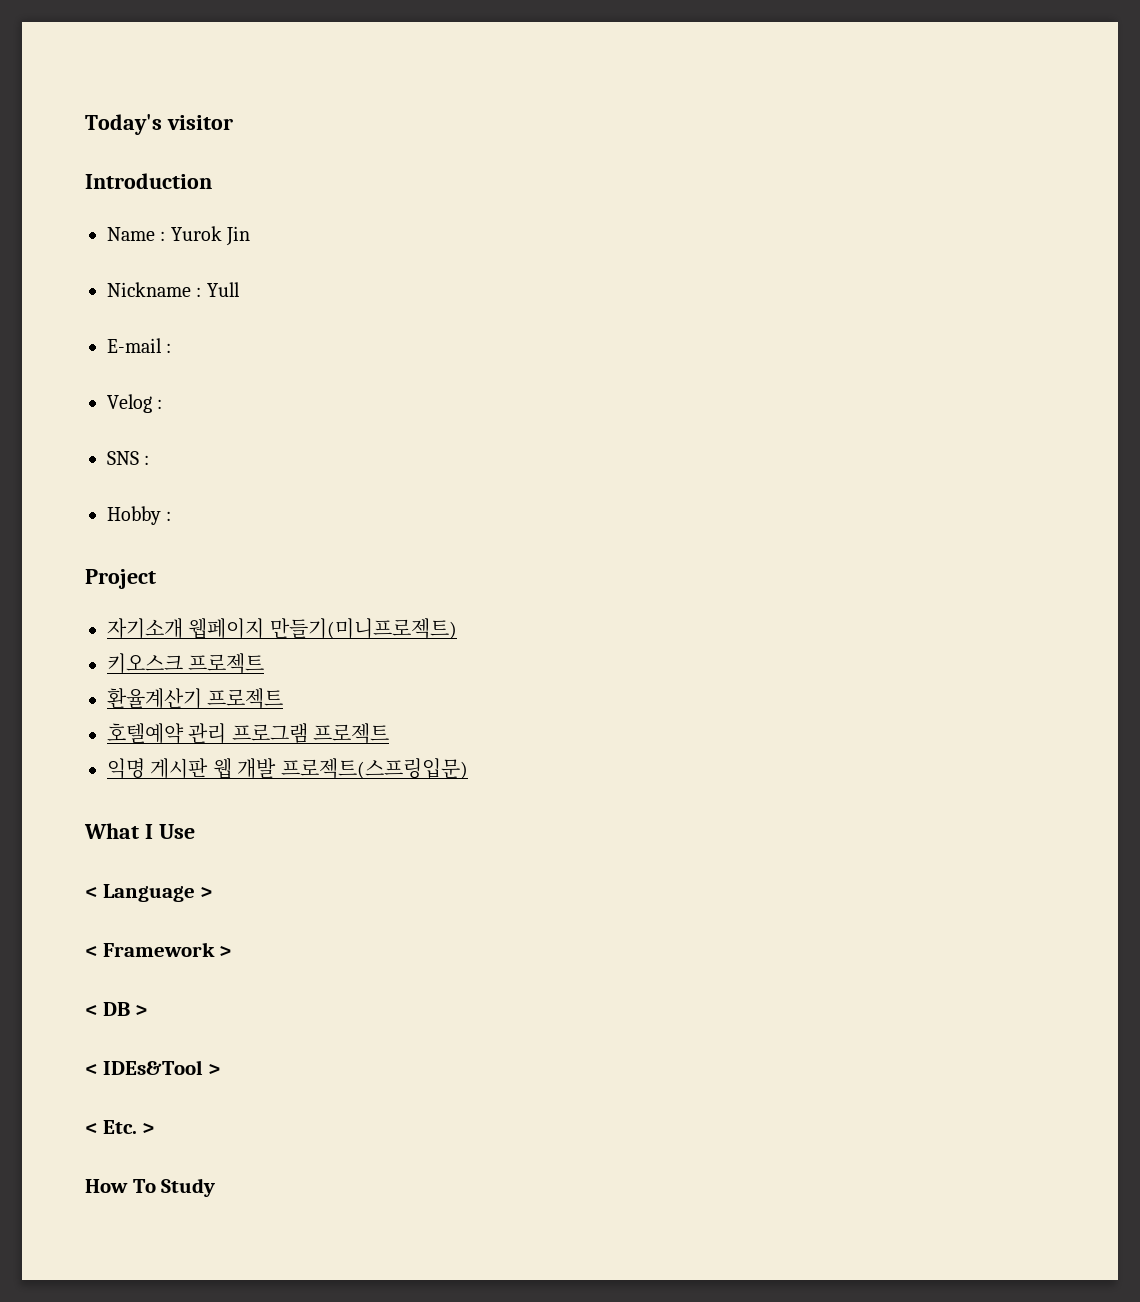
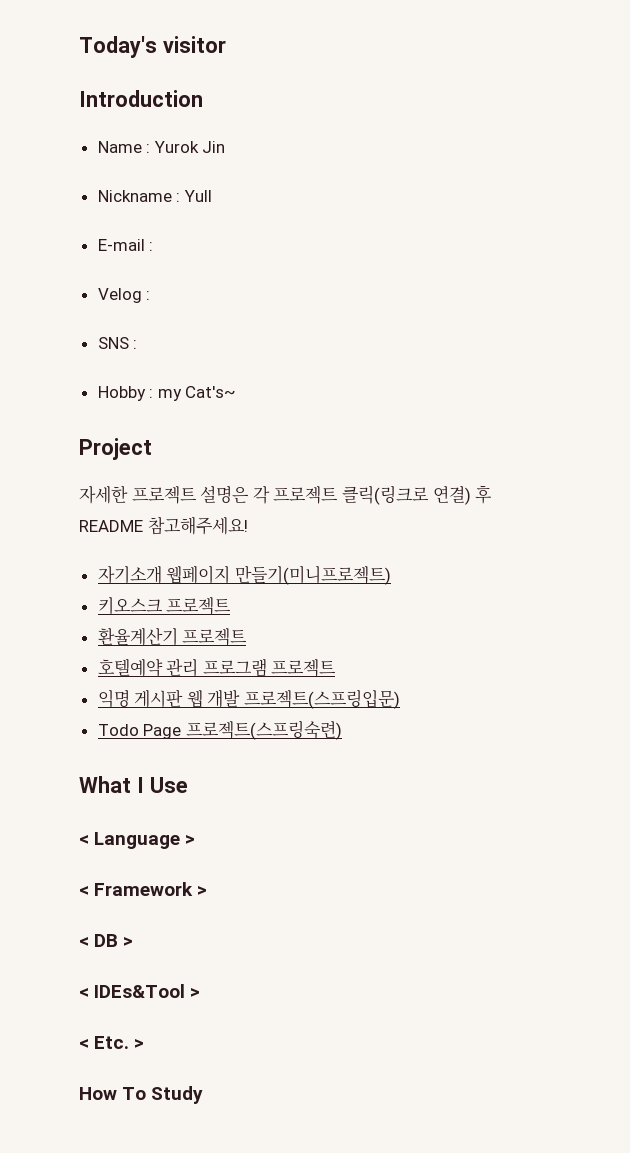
- Hobby :
+ Hobby : my Cat's~
+ 자세한 프로젝트 설명은 각 프로젝트 클릭(링크로 연결) 후 README 참고해주세요!
+ Todo Page 프로젝트(스프링숙련)

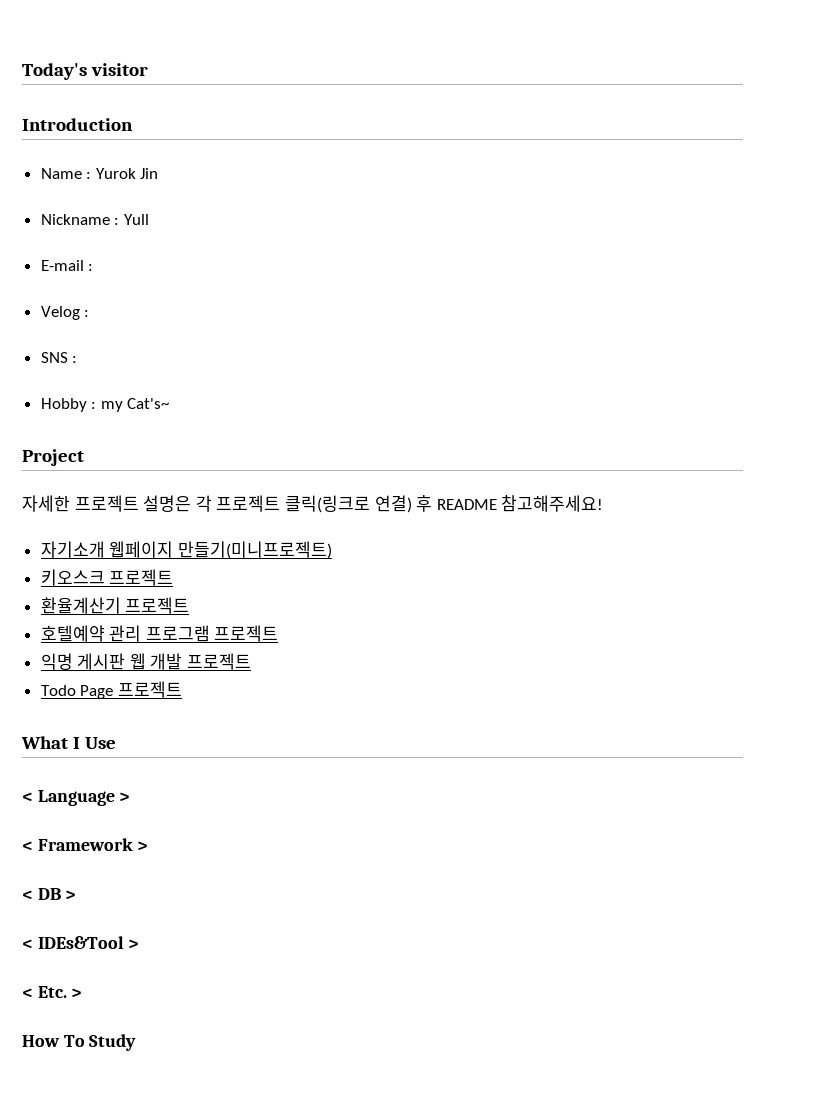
- 익명 게시판 웹 개발 프로젝트(스프링입문)
+ 익명 게시판 웹 개발 프로젝트
- Todo Page 프로젝트(스프링숙련)
+ Todo Page 프로젝트

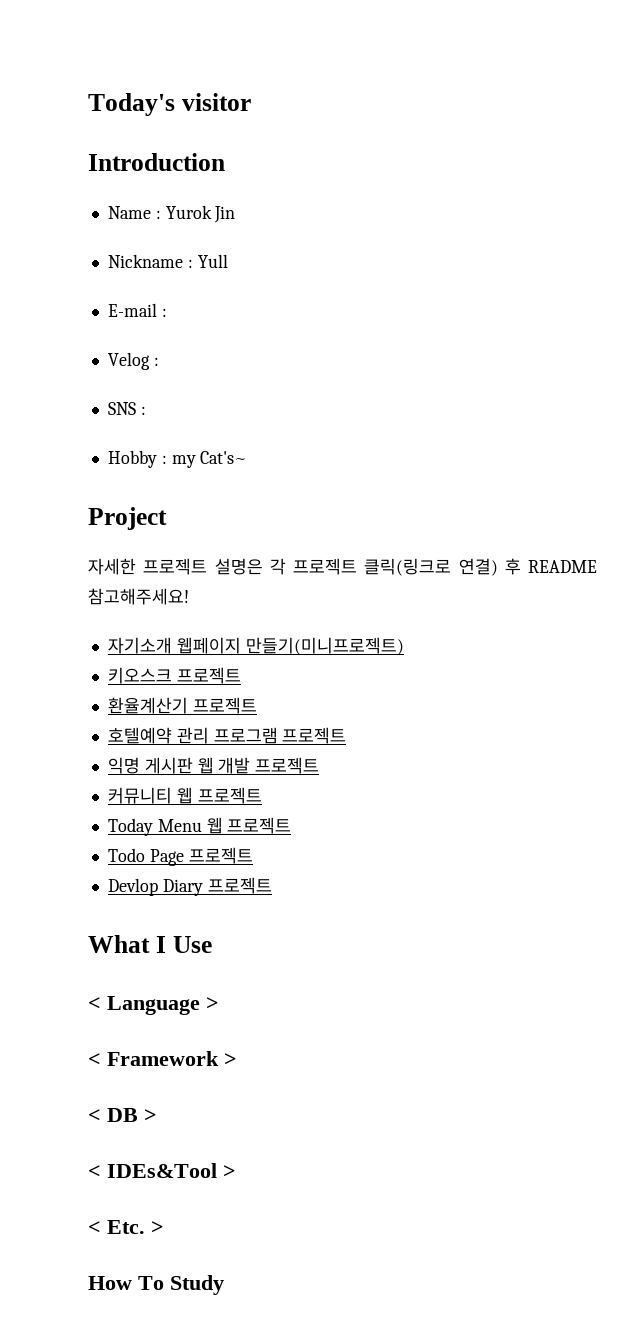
+ 커뮤니티 웹 프로젝트
+ Today Menu 웹 프로젝트
+ Devlop Diary 프로젝트

